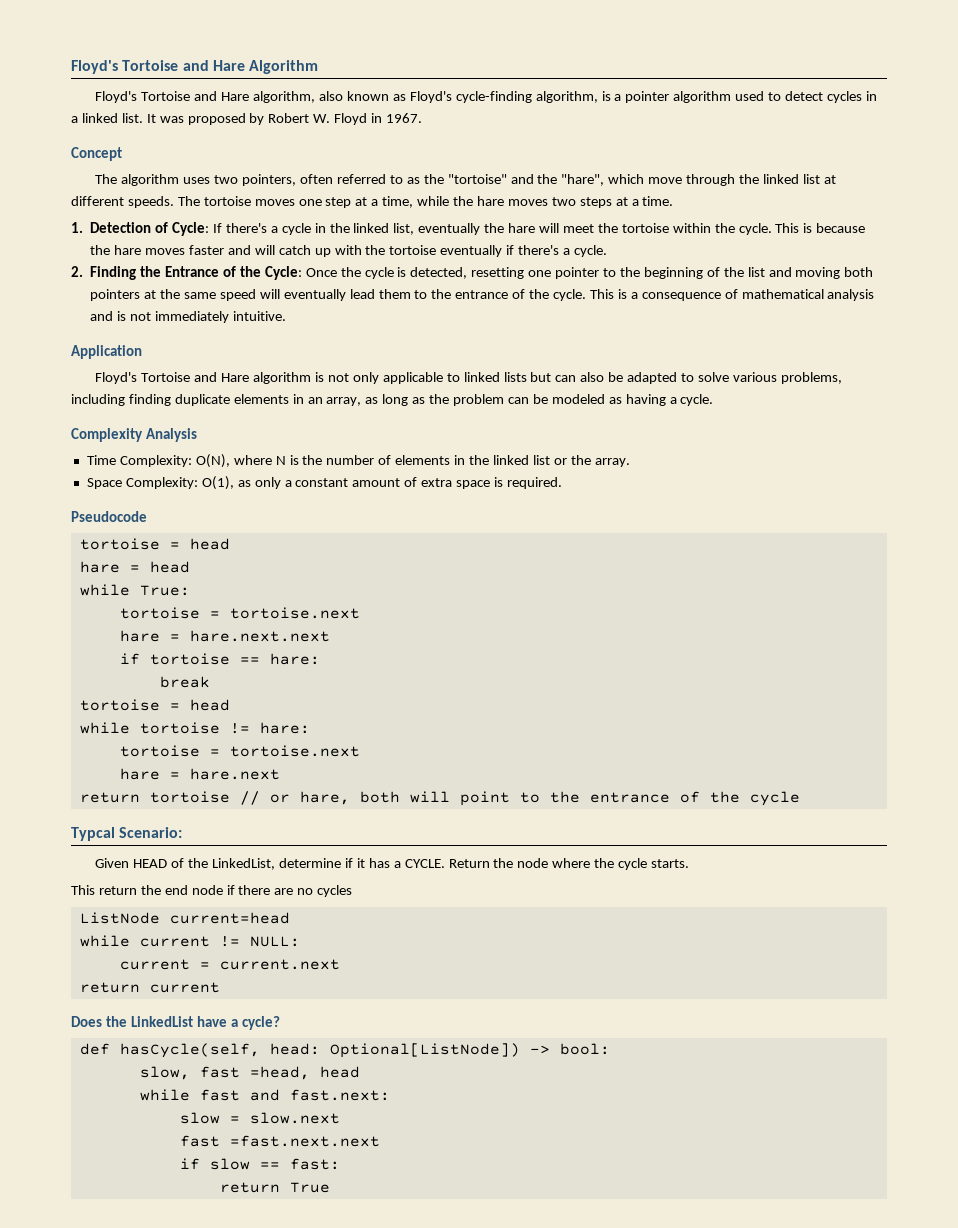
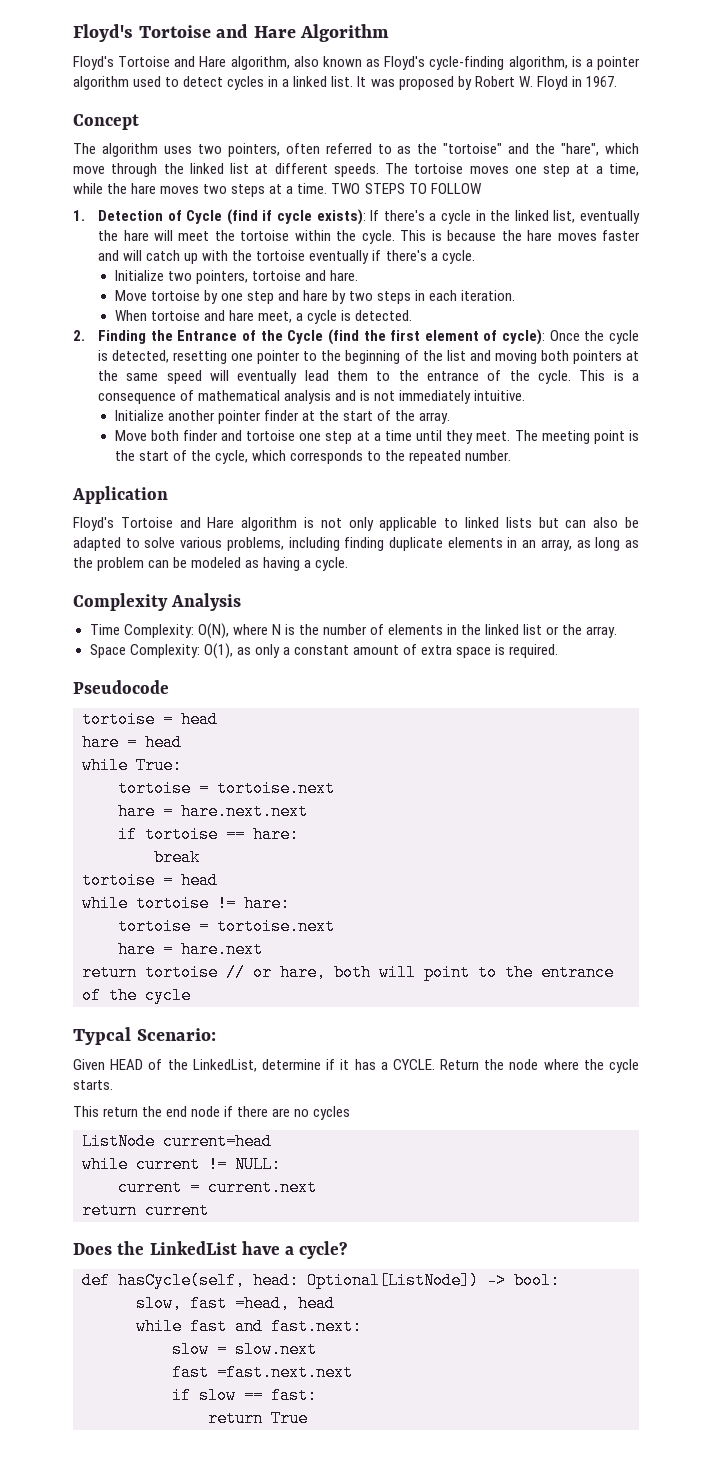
+ TWO STEPS TO FOLLOW
- 1. Detection of Cycle: If there's a cycle in the linked list, eventually the hare will meet the tortoise within the cycle.
+ 1. Detection of Cycle (find if cycle exists): If there's a cycle in the linked list, eventually the hare will meet the tortoise within the cycle.
+ Initialize two pointers, tortoise and hare.
+ Move tortoise by one step and hare by two steps in each iteration.
+ When tortoise and hare meet, a cycle is detected.
- 2. Finding the Entrance of the Cycle: Once the cycle is detected, resetting one pointer to the beginning of the list and moving both pointers at the same speed will eventually lead them to the entrance of the cycle.
+ 2. Finding the Entrance of the Cycle (find the first element of cycle): Once the cycle is detected, resetting one pointer to the beginning of the list and moving both pointers at the same speed will eventually lead them to the entrance of the cycle.
+ Initialize another pointer finder at the start of the array.
+ Move both finder and tortoise one step at a time until they meet. The meeting point is the start of the cycle, which corresponds to the repeated number.

